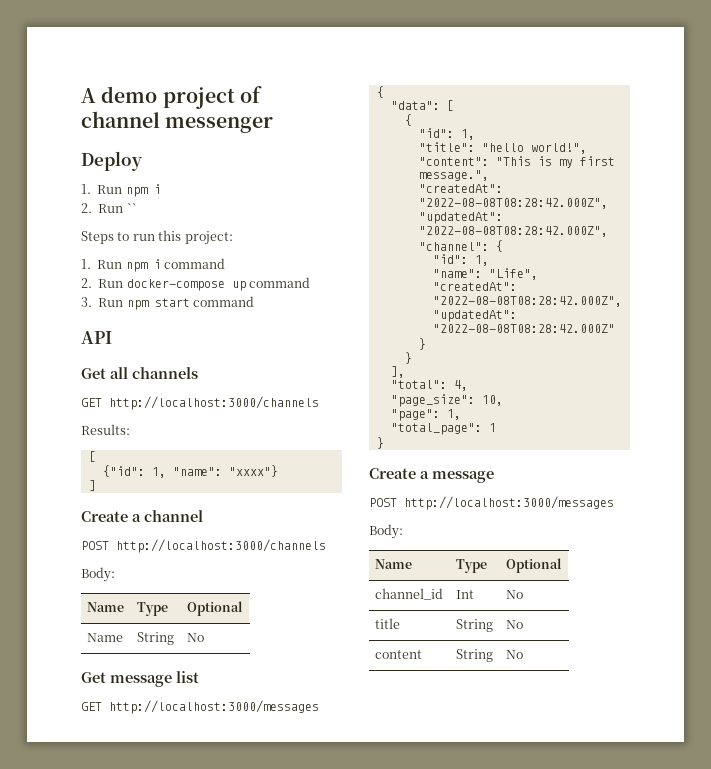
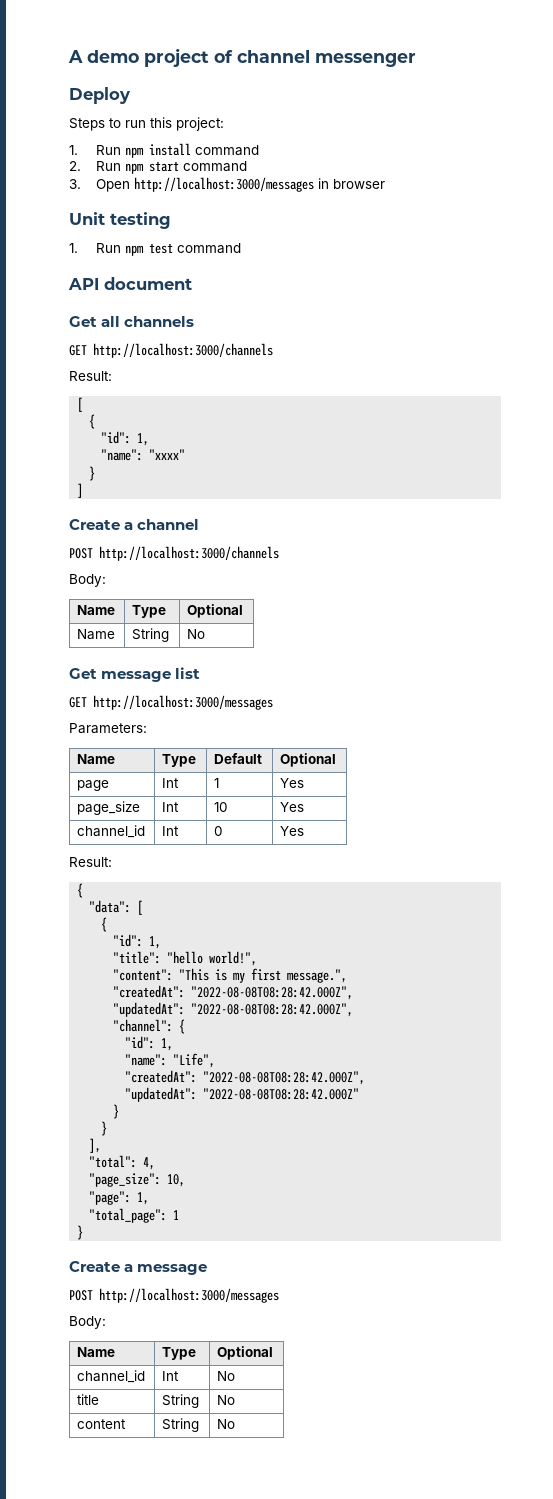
  Deploy
- 1. Run npm i
- 2. Run ``
- 1. Run npm i command
- 2. Run docker-compose up command
- 3. Run npm start command
+ 1. Run npm install command
+ 2. Run npm start command
+ 3. Open http://localhost:3000/messages in browser
+ Unit testing
+ 1. Run npm test command
- API
+ API document
  GET http://localhost:3000/channels
- Results:
+ Result:
  [
- {"id": 1, "name": "xxxx"}
+ {
+ "id": 1,
+ "name": "xxxx"
+ }
+ Parameters:
+ Name | Type | Default | Optional
+ page | Int | 1 | Yes
+ page_size | Int | 10 | Yes
+ channel_id | Int | 0 | Yes
+ Result:

